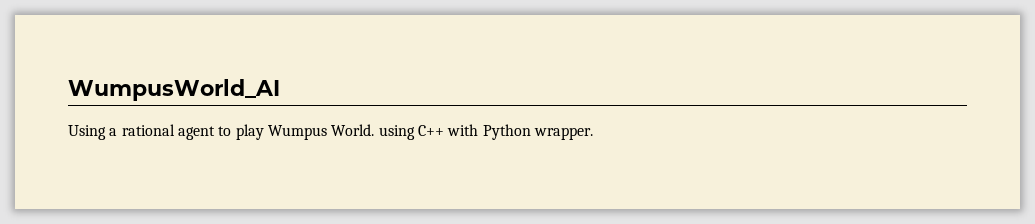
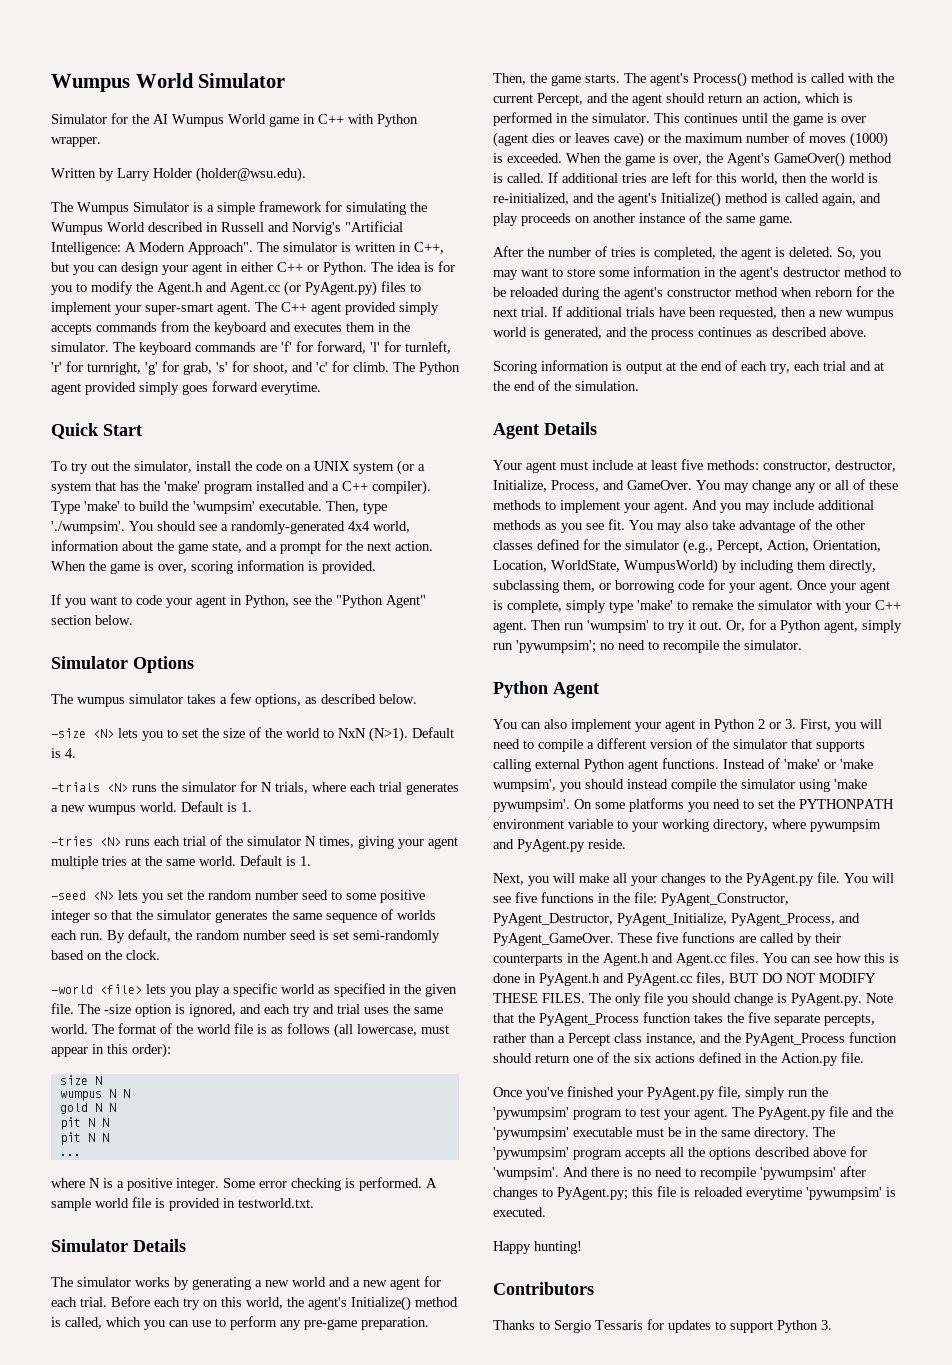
- WumpusWorld_AI
- Using a rational agent to play Wumpus World. using C++ with Python wrapper.
+ Wumpus World Simulator
+ Simulator for the AI Wumpus World game in C++ with Python wrapper.
+ Written by Larry Holder (holder@wsu.edu).
+ The Wumpus Simulator is a simple framework for simulating the Wumpus World described in Russell and Norvig's "Artificial Intelligence: A Modern Approach". The simulator is written in C++, but you can design your agent in either C++ or Python. The idea is for you to modify the Agent.h and Agent.cc (or PyAgent.py) files to implement your super-smart agent. The C++ agent provided simply accepts commands from the keyboard and executes them in the simulator. The keyboard commands are 'f' for forward, 'l' for turnleft, 'r' for turnright, 'g' for grab, 's' for shoot, and 'c' for climb. The Python agent provided simply goes forward everytime.
+ Quick Start
+ To try out the simulator, install the code on a UNIX system (or a system that has the 'make' program installed and a C++ compiler). Type 'make' to build the 'wumpsim' executable. Then, type './wumpsim'. You should see a randomly-generated 4x4 world, information about the game state, and a prompt for the next action. When the game is over, scoring information is provided.
+ If you want to code your agent in Python, see the "Python Agent" section below.
+ Simulator Options
+ The wumpus simulator takes a few options, as described below.
+ -size <N> lets you to set the size of the world to NxN (N>1). Default is 4.
+ -trials <N> runs the simulator for N trials, where each trial generates a new wumpus world. Default is 1.
+ -tries <N> runs each trial of the simulator N times, giving your agent multiple tries at the same world. Default is 1.
+ -seed <N> lets you set the random number seed to some positive integer so that the simulator generates the same sequence of worlds each run. By default, the random number seed is set semi-randomly based on the clock.
+ -world <file> lets you play a specific world as specified in the given file. The -size option is ignored, and each try and trial uses the same world. The format of the world file is as follows (all lowercase, must appear in this order):
+ size N
+ wumpus N N
+ gold N N
+ pit N N
+ pit N N
+ ...
+ where N is a positive integer. Some error checking is performed. A sample world file is provided in testworld.txt.
+ Simulator Details
+ The simulator works by generating a new world and a new agent for each trial. Before each try on this world, the agent's Initialize() method is called, which you can use to perform any pre-game preparation. Then, the game starts. The agent's Process() method is called with the current Percept, and the agent should return an action, which is performed in the simulator. This continues until the game is over (agent dies or leaves cave) or the maximum number of moves (1000) is exceeded. When the game is over, the Agent's GameOver() method is called. If additional tries are left for this world, then the world is re-initialized, and the agent's Initialize() method is called again, and play proceeds on another instance of the same game.
+ After the number of tries is completed, the agent is deleted. So, you may want to store some information in the agent's destructor method to be reloaded during the agent's constructor method when reborn for the next trial. If additional trials have been requested, then a new wumpus world is generated, and the process continues as described above.
+ Scoring information is output at the end of each try, each trial and at the end of the simulation.
+ Agent Details
+ Your agent must include at least five methods: constructor, destructor, Initialize, Process, and GameOver. You may change any or all of these methods to implement your agent. And you may include additional methods as you see fit. You may also take advantage of the other classes defined for the simulator (e.g., Percept, Action, Orientation, Location, WorldState, WumpusWorld) by including them directly, subclassing them, or borrowing code for your agent. Once your agent is complete, simply type 'make' to remake the simulator with your C++ agent. Then run 'wumpsim' to try it out. Or, for a Python agent, simply run 'pywumpsim'; no need to recompile the simulator.
+ Python Agent
+ You can also implement your agent in Python 2 or 3. First, you will need to compile a different version of the simulator that supports calling external Python agent functions. Instead of 'make' or 'make wumpsim', you should instead compile the simulator using 'make pywumpsim'. On some platforms you need to set the PYTHONPATH environment variable to your working directory, where pywumpsim and PyAgent.py reside.
+ Next, you will make all your changes to the PyAgent.py file. You will see five functions in the file: PyAgent_Constructor, PyAgent_Destructor, PyAgent_Initialize, PyAgent_Process, and PyAgent_GameOver. These five functions are called by their counterparts in the Agent.h and Agent.cc files. You can see how this is done in PyAgent.h and PyAgent.cc files, BUT DO NOT MODIFY THESE FILES. The only file you should change is PyAgent.py. Note that the PyAgent_Process function takes the five separate percepts, rather than a Percept class instance, and the PyAgent_Process function should return one of the six actions defined in the Action.py file.
+ Once you've finished your PyAgent.py file, simply run the 'pywumpsim' program to test your agent. The PyAgent.py file and the 'pywumpsim' executable must be in the same directory. The 'pywumpsim' program accepts all the options described above for 'wumpsim'. And there is no need to recompile 'pywumpsim' after changes to PyAgent.py; this file is reloaded everytime 'pywumpsim' is executed.
+ Happy hunting!
+ Contributors
+ Thanks to Sergio Tessaris for updates to support Python 3.

